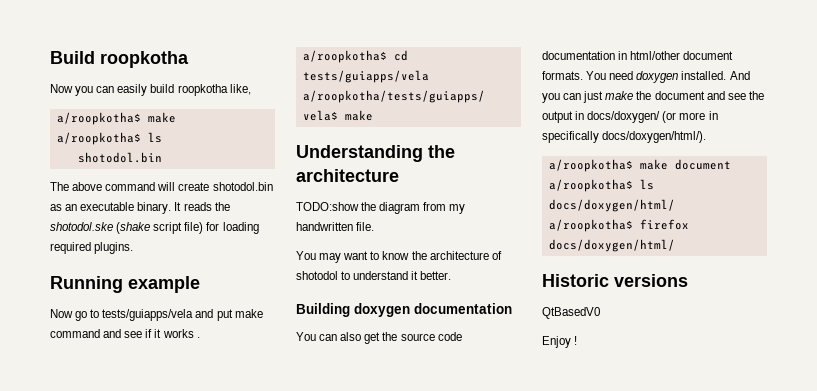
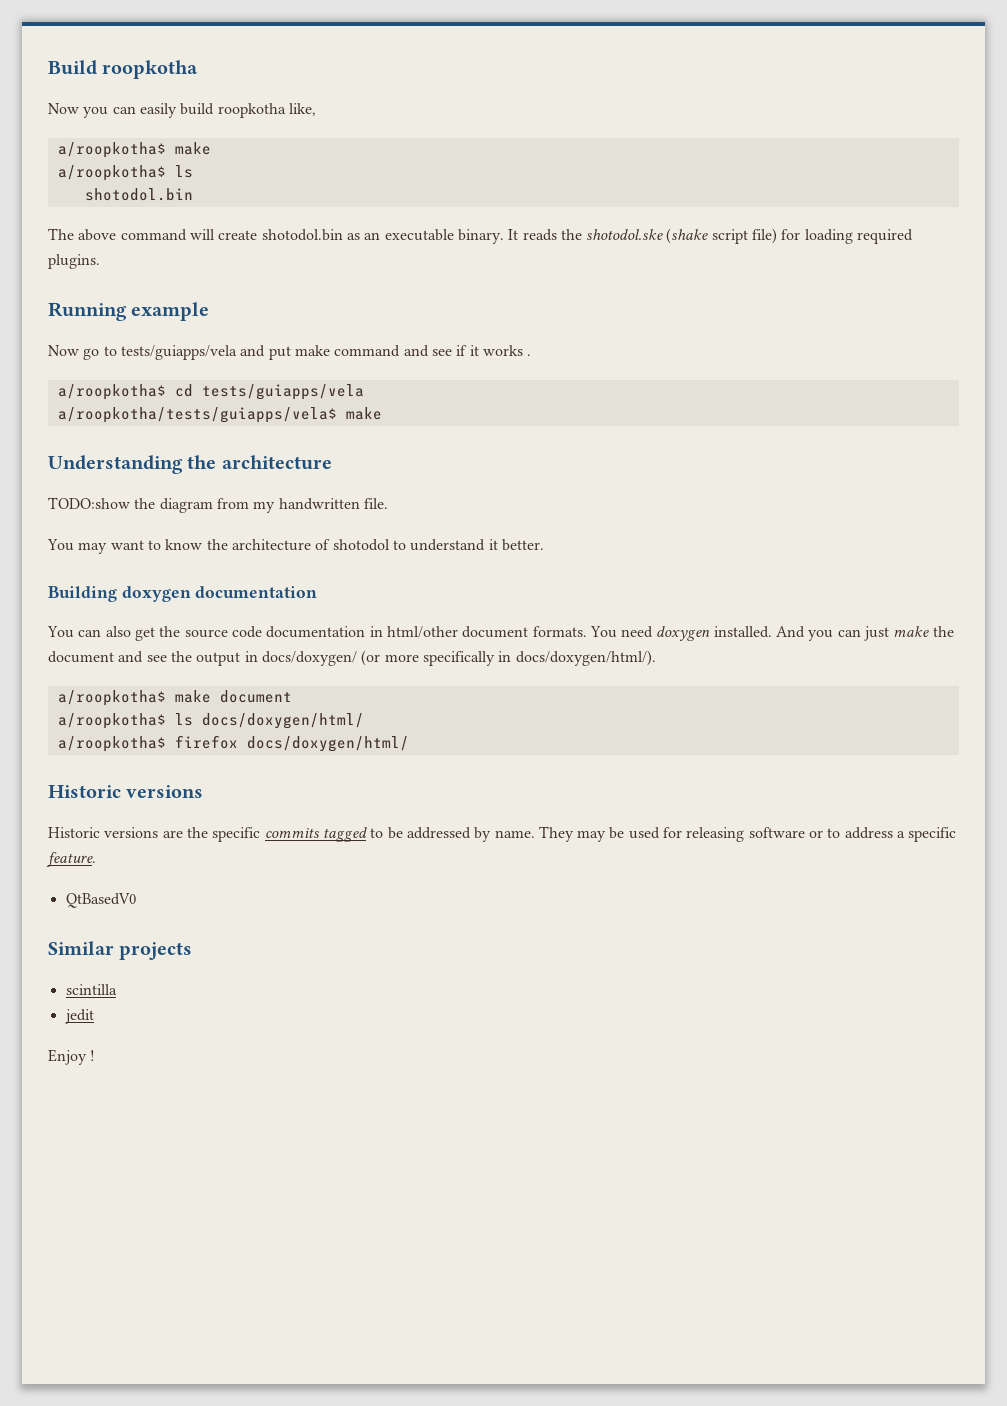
- And you can just make the document and see the output in docs/doxygen/ (or more in specifically docs/doxygen/html/).
+ And you can just make the document and see the output in docs/doxygen/ (or more specifically in docs/doxygen/html/).
+ Historic versions are the specific commits tagged to be addressed by name. They may be used for releasing software or to address a specific feature.
  QtBasedV0
+ Similar projects
+ scintilla
+ jedit

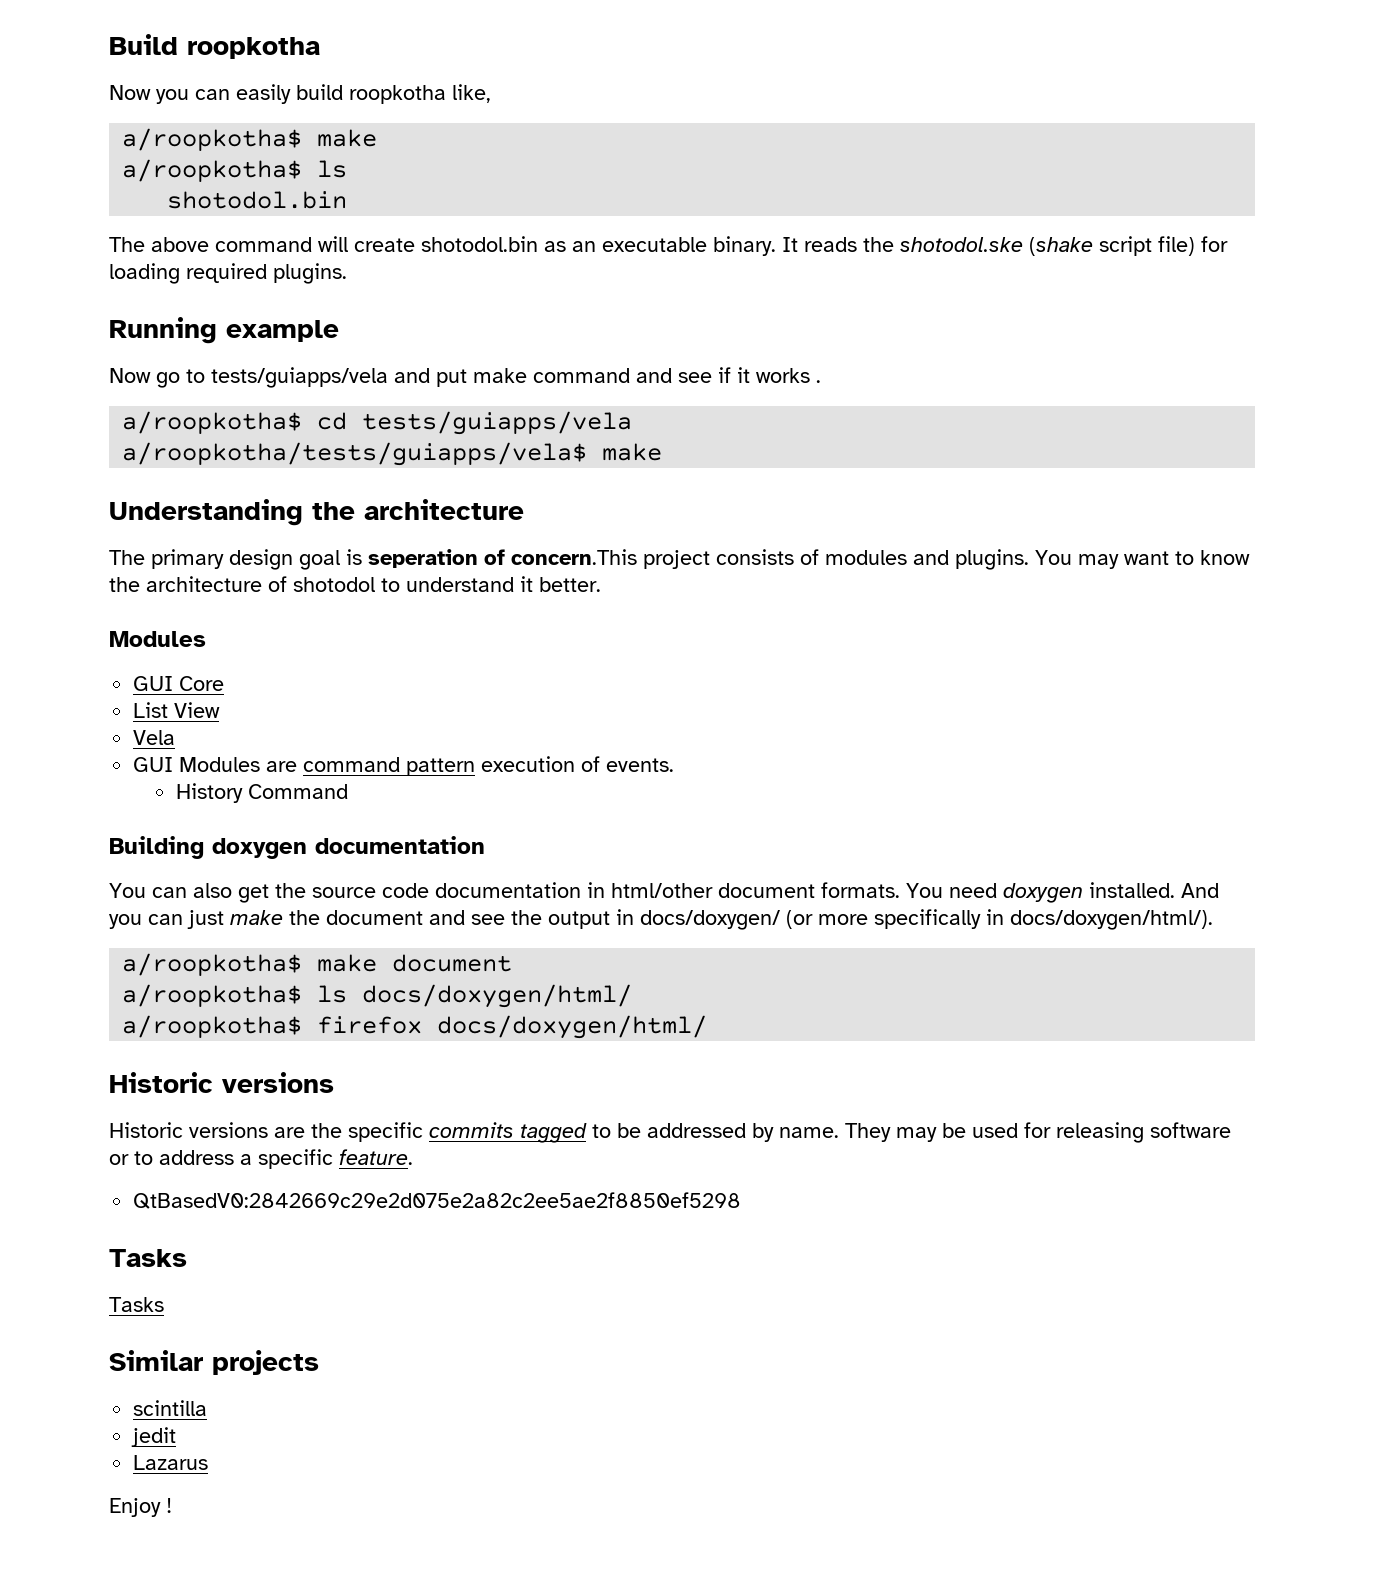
- TODO:show the diagram from my handwritten file.
- You may want to know the architecture of shotodol to understand it better.
+ The primary design goal is seperation of concern.This project consists of modules and plugins. You may want to know the architecture of shotodol to understand it better.
+ Modules
+ GUI Core
+ List View
+ Vela
+ GUI Modules are command pattern execution of events.
+ History Command
- QtBasedV0
+ QtBasedV0:2842669c29e2d075e2a82c2ee5ae2f8850ef5298
+ Tasks
+ Tasks
+ Lazarus

